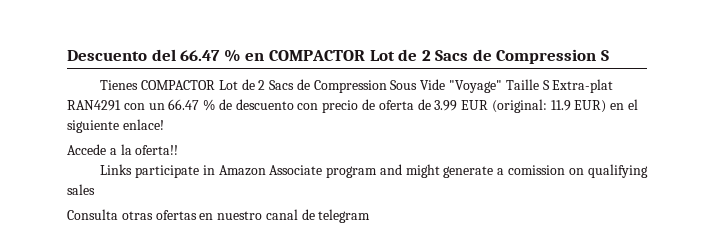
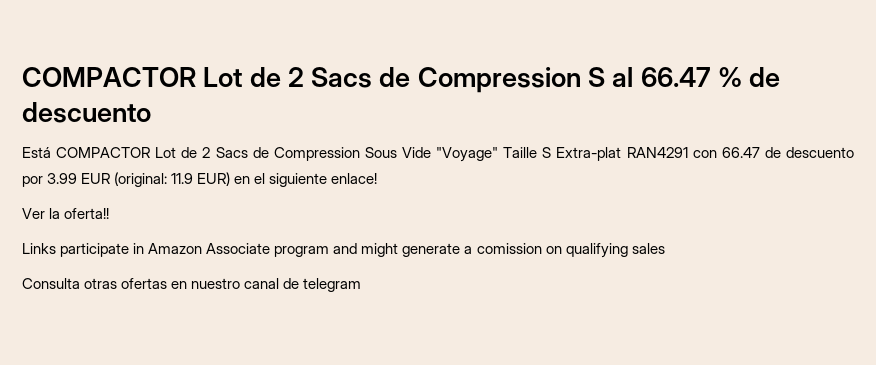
- Descuento del 66.47 % en COMPACTOR Lot de 2 Sacs de Compression S
- Tienes COMPACTOR Lot de 2 Sacs de Compression Sous Vide "Voyage" Taille S Extra-plat RAN4291 con un 66.47 % de descuento con precio de oferta de 3.99 EUR (original: 11.9 EUR) en el siguiente enlace!
+ COMPACTOR Lot de 2 Sacs de Compression S al 66.47 % de descuento
+ Está COMPACTOR Lot de 2 Sacs de Compression Sous Vide "Voyage" Taille S Extra-plat RAN4291 con 66.47 de descuento por 3.99 EUR (original: 11.9 EUR) en el siguiente enlace!
- Accede a la oferta!!
+ Ver la oferta!!

